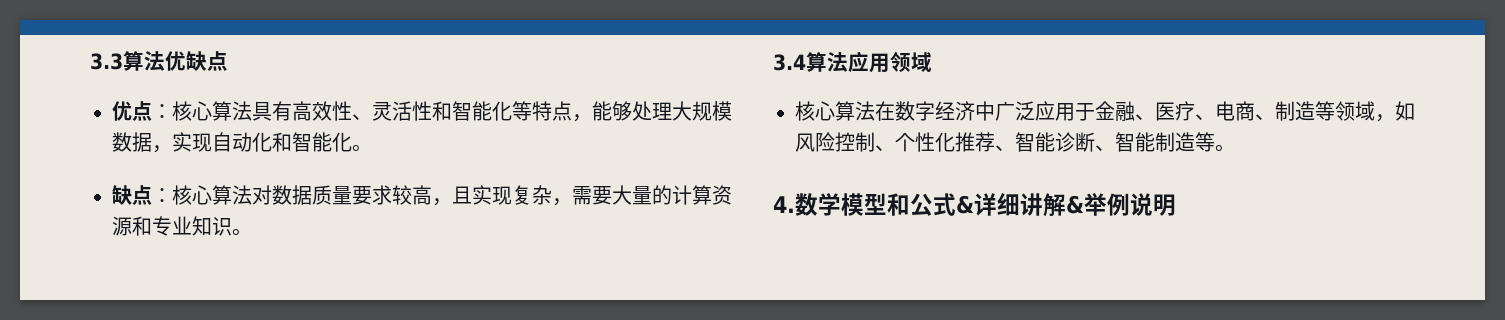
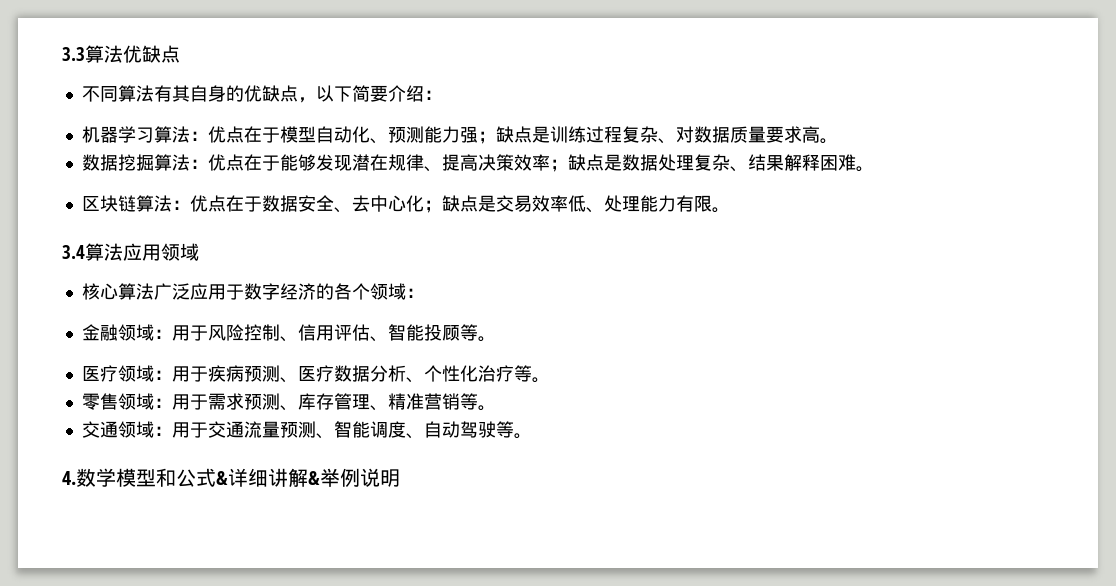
- 优点：核心算法具有高效性、灵活性和智能化等特点，能够处理大规模数据，实现自动化和智能化。
- 缺点：核心算法对数据质量要求较高，且实现复杂，需要大量的计算资源和专业知识。
+ 不同算法有其自身的优缺点，以下简要介绍：
+ 机器学习算法：优点在于模型自动化、预测能力强；缺点是训练过程复杂、对数据质量要求高。
+ 数据挖掘算法：优点在于能够发现潜在规律、提高决策效率；缺点是数据处理复杂、结果解释困难。
+ 区块链算法：优点在于数据安全、去中心化；缺点是交易效率低、处理能力有限。
- 核心算法在数字经济中广泛应用于金融、医疗、电商、制造等领域，如风险控制、个性化推荐、智能诊断、智能制造等。
+ 核心算法广泛应用于数字经济的各个领域：
+ 金融领域：用于风险控制、信用评估、智能投顾等。
+ 医疗领域：用于疾病预测、医疗数据分析、个性化治疗等。
+ 零售领域：用于需求预测、库存管理、精准营销等。
+ 交通领域：用于交通流量预测、智能调度、自动驾驶等。

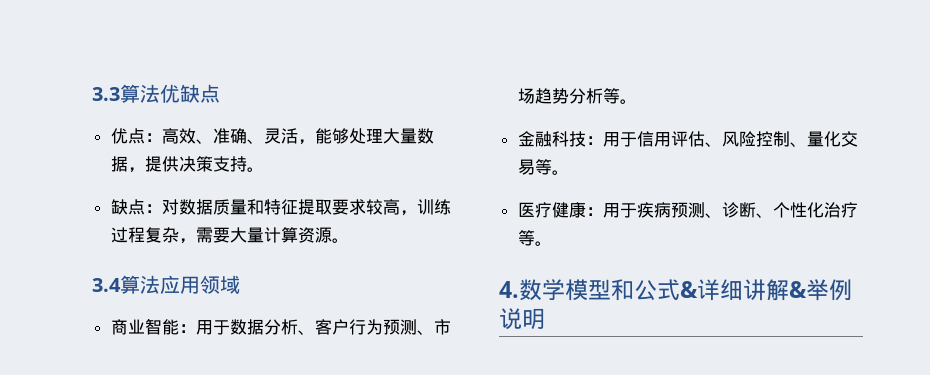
- 不同算法有其自身的优缺点，以下简要介绍：
- 机器学习算法：优点在于模型自动化、预测能力强；缺点是训练过程复杂、对数据质量要求高。
- 数据挖掘算法：优点在于能够发现潜在规律、提高决策效率；缺点是数据处理复杂、结果解释困难。
- 区块链算法：优点在于数据安全、去中心化；缺点是交易效率低、处理能力有限。
+ 优点：高效、准确、灵活，能够处理大量数据，提供决策支持。
+ 缺点：对数据质量和特征提取要求较高，训练过程复杂，需要大量计算资源。
- 核心算法广泛应用于数字经济的各个领域：
- 金融领域：用于风险控制、信用评估、智能投顾等。
+ 商业智能：用于数据分析、客户行为预测、市场趋势分析等。
+ 金融科技：用于信用评估、风险控制、量化交易等。
- 医疗领域：用于疾病预测、医疗数据分析、个性化治疗等。
+ 医疗健康：用于疾病预测、诊断、个性化治疗等。
- 零售领域：用于需求预测、库存管理、精准营销等。
- 交通领域：用于交通流量预测、智能调度、自动驾驶等。

